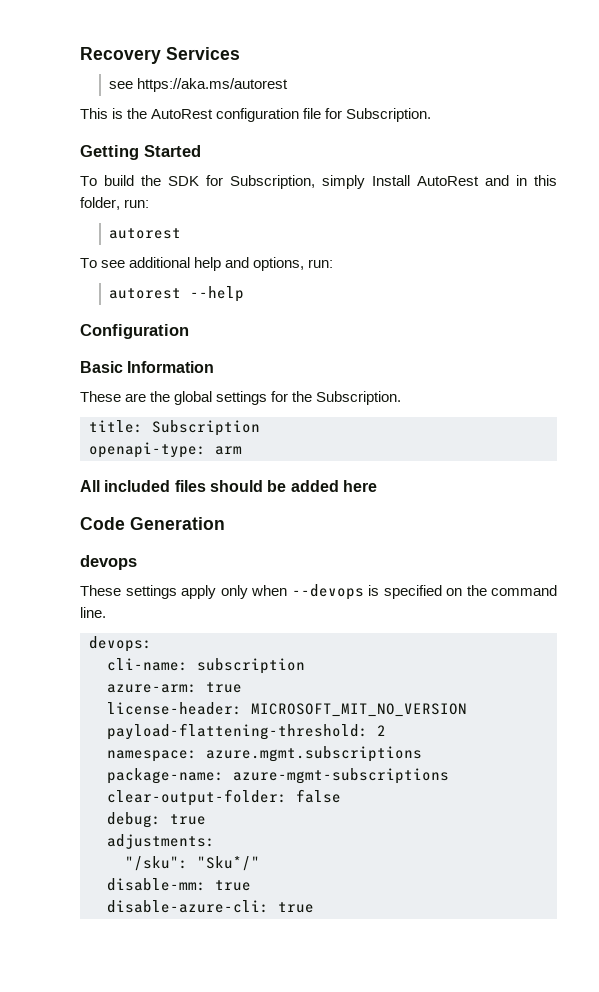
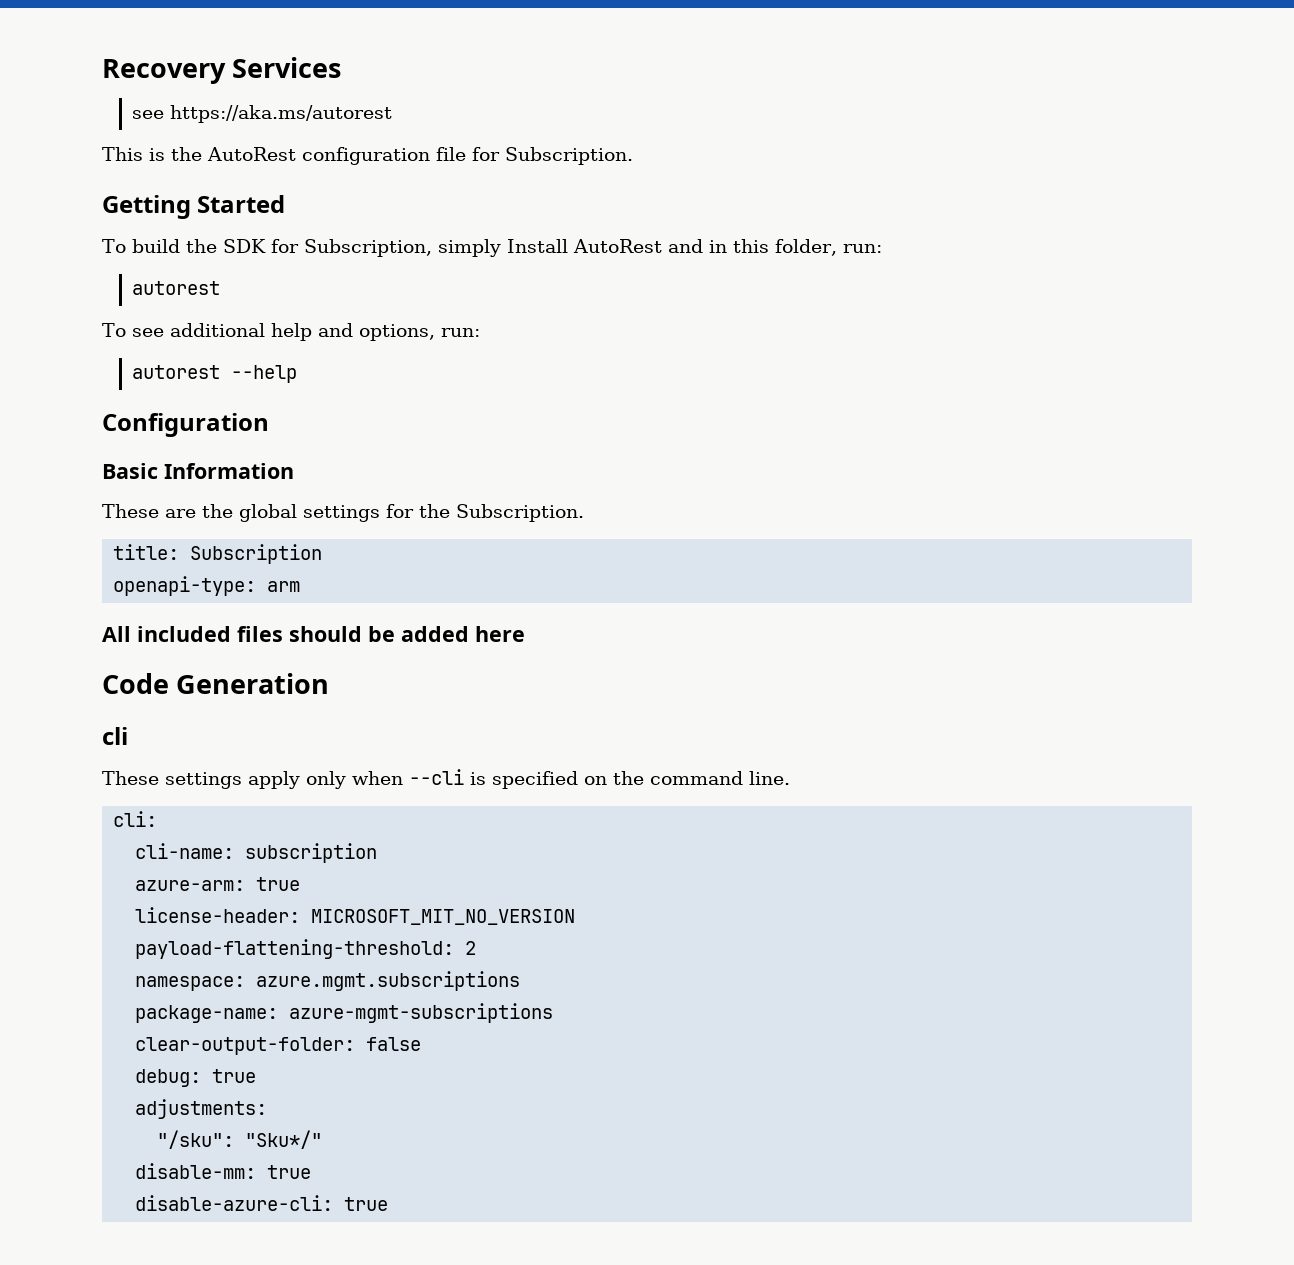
- devops
+ cli
- These settings apply only when --devops is specified on the command line.
+ These settings apply only when --cli is specified on the command line.
- devops:
+ cli:

